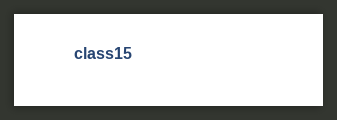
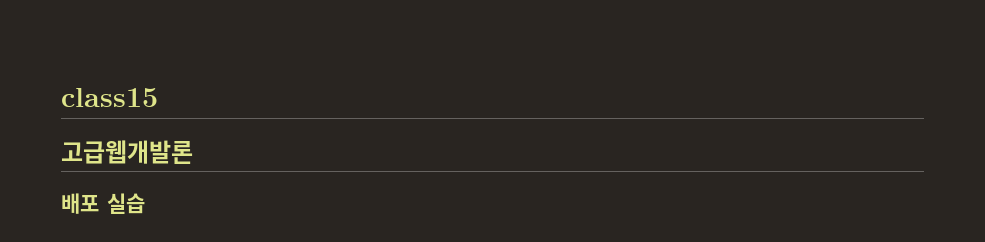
+ 고급웹개발론
+ 배포 실습

